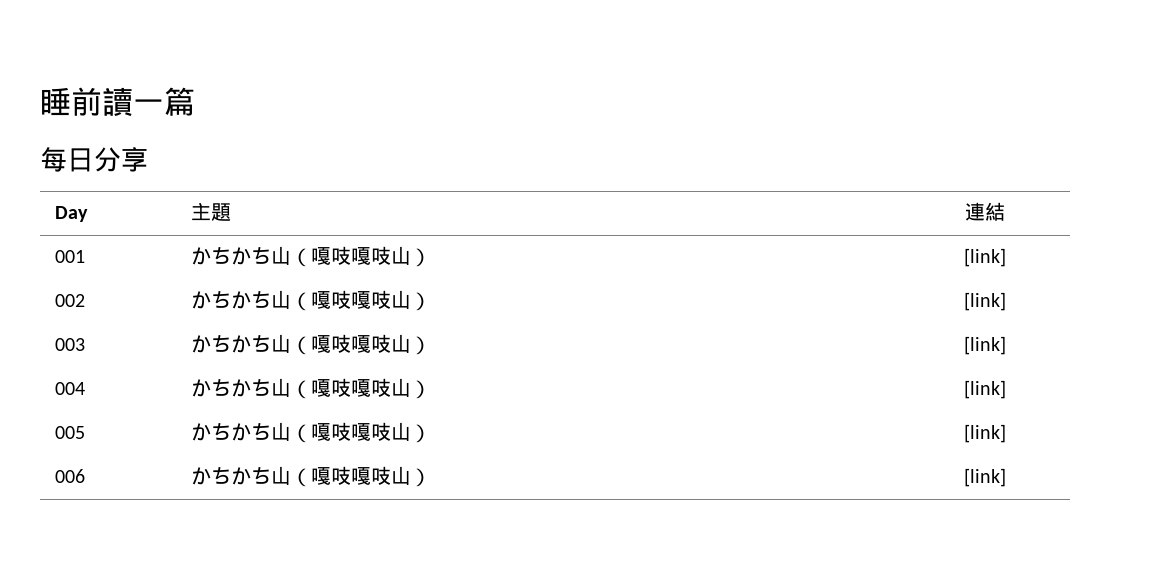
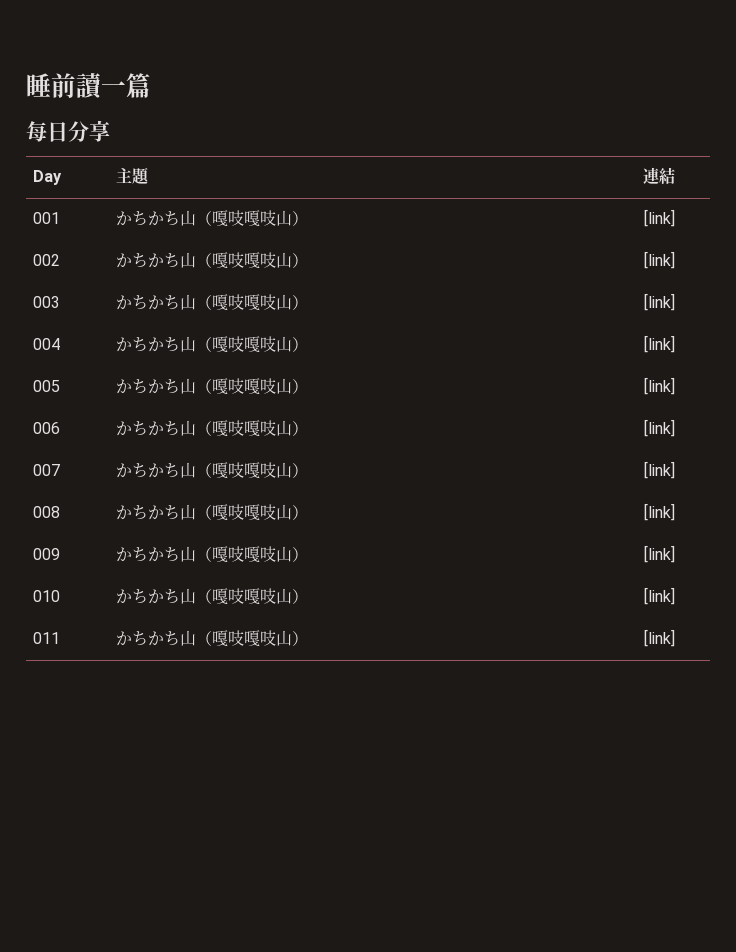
+ 007 | かちかち山（嘎吱嘎吱山） | [link]
+ 008 | かちかち山（嘎吱嘎吱山） | [link]
+ 009 | かちかち山（嘎吱嘎吱山） | [link]
+ 010 | かちかち山（嘎吱嘎吱山） | [link]
+ 011 | かちかち山（嘎吱嘎吱山） | [link]

